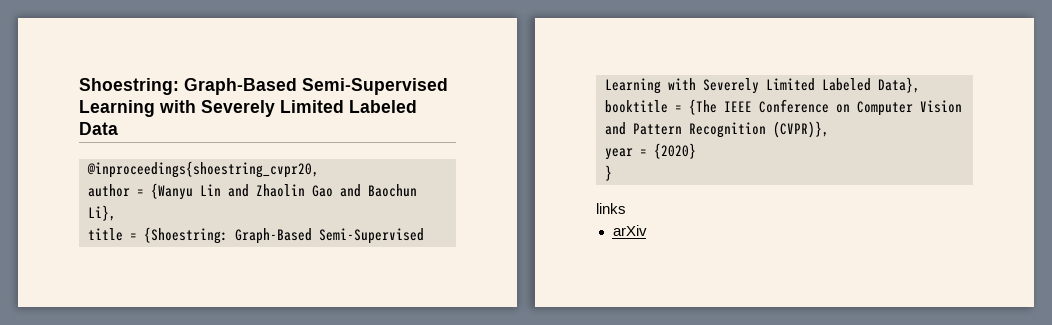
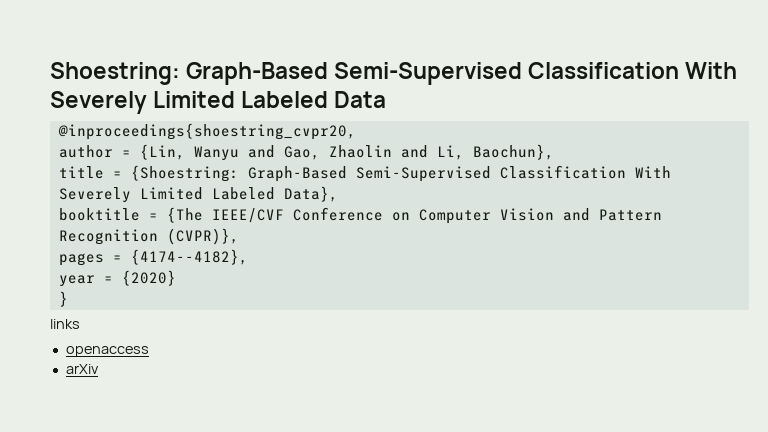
- Shoestring: Graph-Based Semi-Supervised Learning with Severely Limited Labeled Data
+ Shoestring: Graph-Based Semi-Supervised Classification With Severely Limited Labeled Data
- author = {Wanyu Lin and Zhaolin Gao and Baochun Li},
+ author = {Lin, Wanyu and Gao, Zhaolin and Li, Baochun},
- title = {Shoestring: Graph-Based Semi-Supervised Learning with Severely Limited Labeled Data},
+ title = {Shoestring: Graph-Based Semi-Supervised Classification With Severely Limited Labeled Data},
- booktitle = {The IEEE Conference on Computer Vision and Pattern Recognition (CVPR)},
+ booktitle = {The IEEE/CVF Conference on Computer Vision and Pattern Recognition (CVPR)},
+ pages = {4174--4182},
+ openaccess

